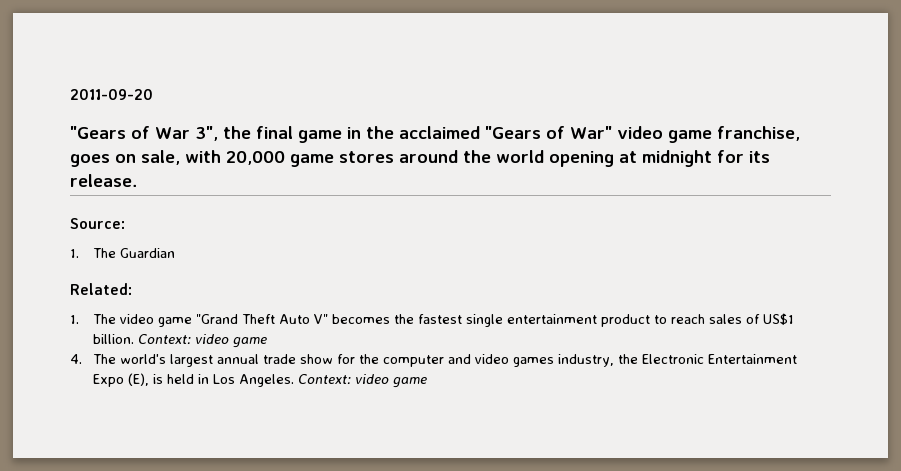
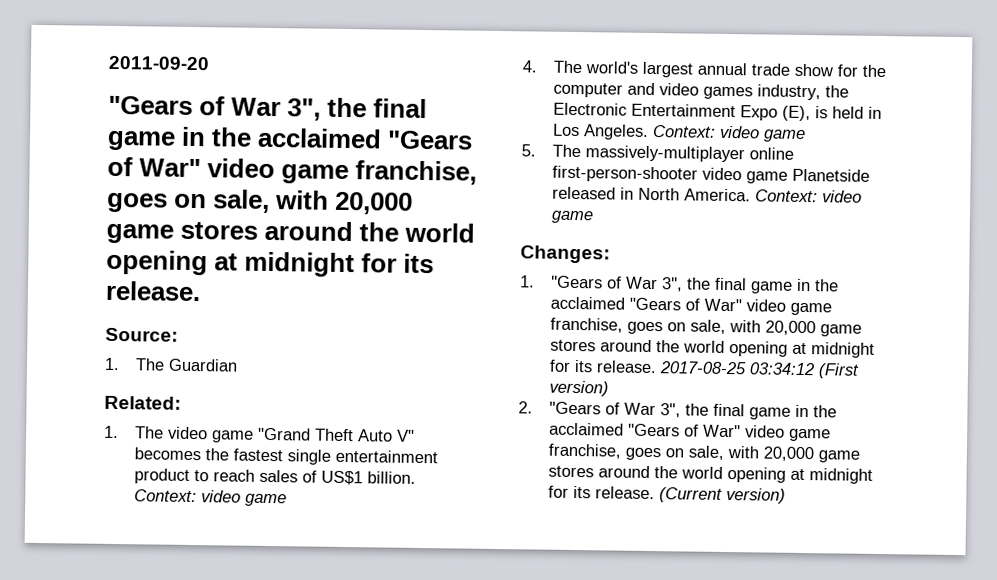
+ 5. The massively-multiplayer online first-person-shooter video game Planetside released in North America. Context: video game
+ Changes:
+ 1. ''Gears of War 3'', the final game in the acclaimed ''Gears of War'' video game franchise, goes on sale, with 20,000 game stores around the world opening at midnight for its release. 2017-08-25 03:34:12 (First version)
+ 2. "Gears of War 3", the final game in the acclaimed "Gears of War" video game franchise, goes on sale, with 20,000 game stores around the world opening at midnight for its release. (Current version)

